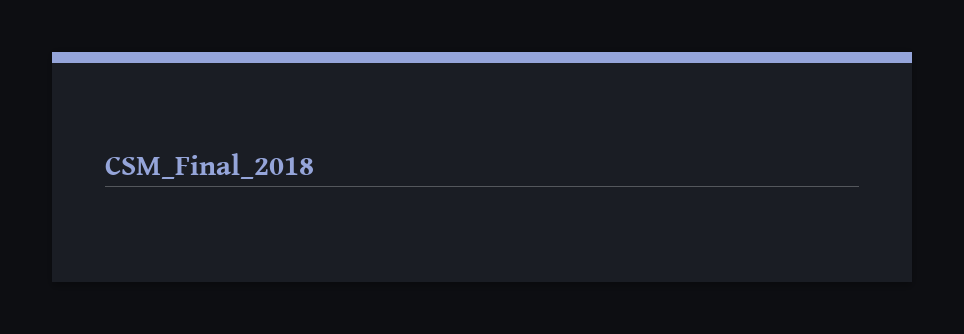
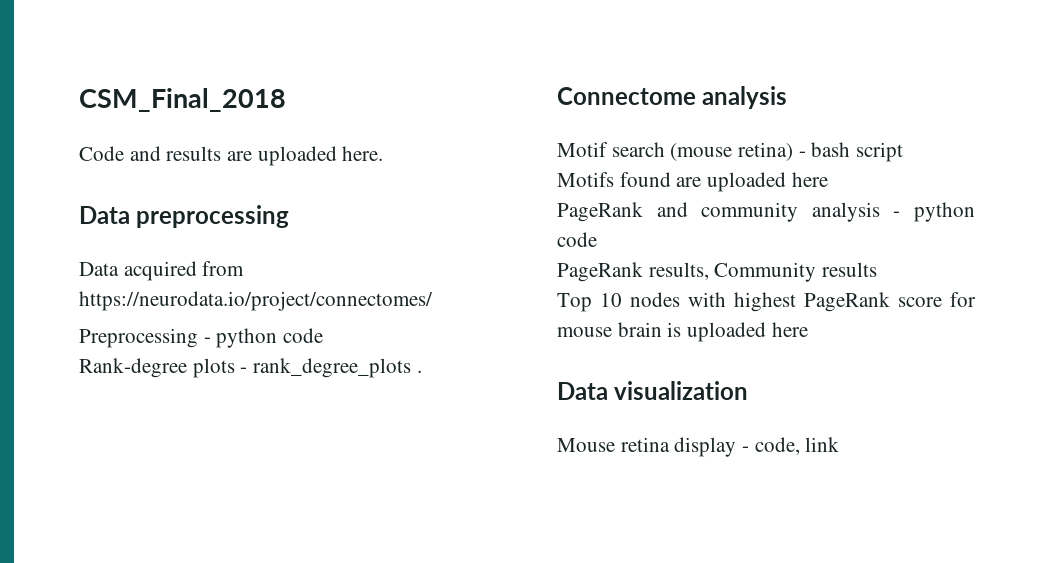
+ Code and results are uploaded here.
+ Data preprocessing
+ Data acquired from https://neurodata.io/project/connectomes/
+ Preprocessing - python code
+ Rank-degree plots - rank_degree_plots .
+ Connectome analysis
+ Motif search (mouse retina) - bash script
+ Motifs found are uploaded here
+ PageRank and community analysis - python code
+ PageRank results, Community results
+ Top 10 nodes with highest PageRank score for mouse brain is uploaded here
+ Data visualization
+ Mouse retina display - code, link

